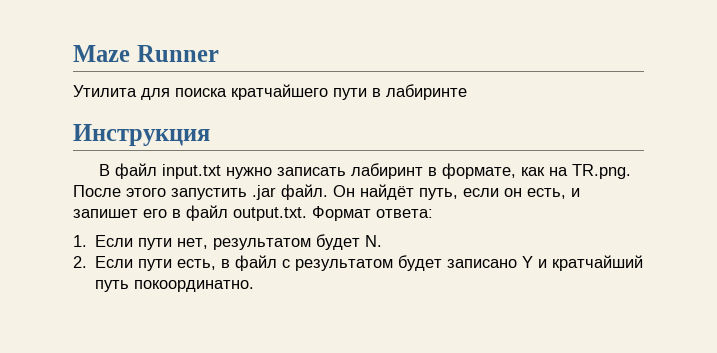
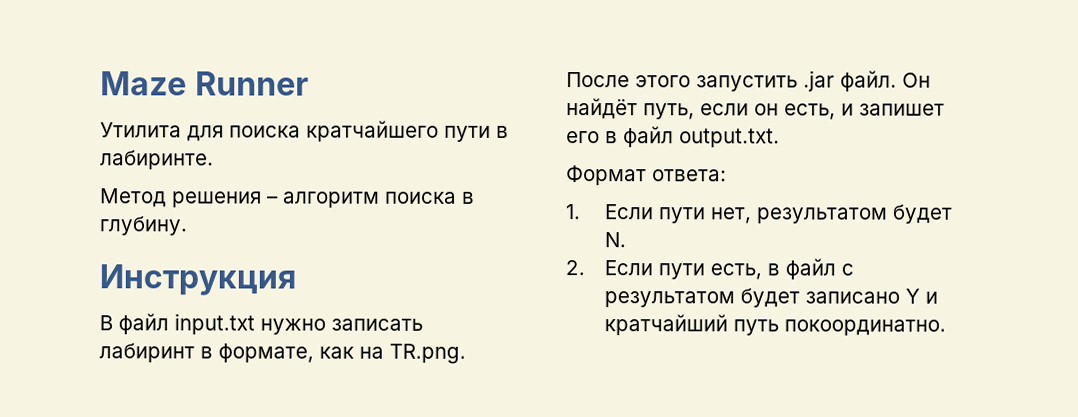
- Утилита для поиска кратчайшего пути в лабиринте
+ Утилита для поиска кратчайшего пути в лабиринте.
+ Метод решения – алгоритм поиска в глубину.
- Он найдёт путь, если он есть, и запишет его в файл output.txt. Формат ответа:
+ Он найдёт путь, если он есть, и запишет его в файл output.txt.
+ Формат ответа:

